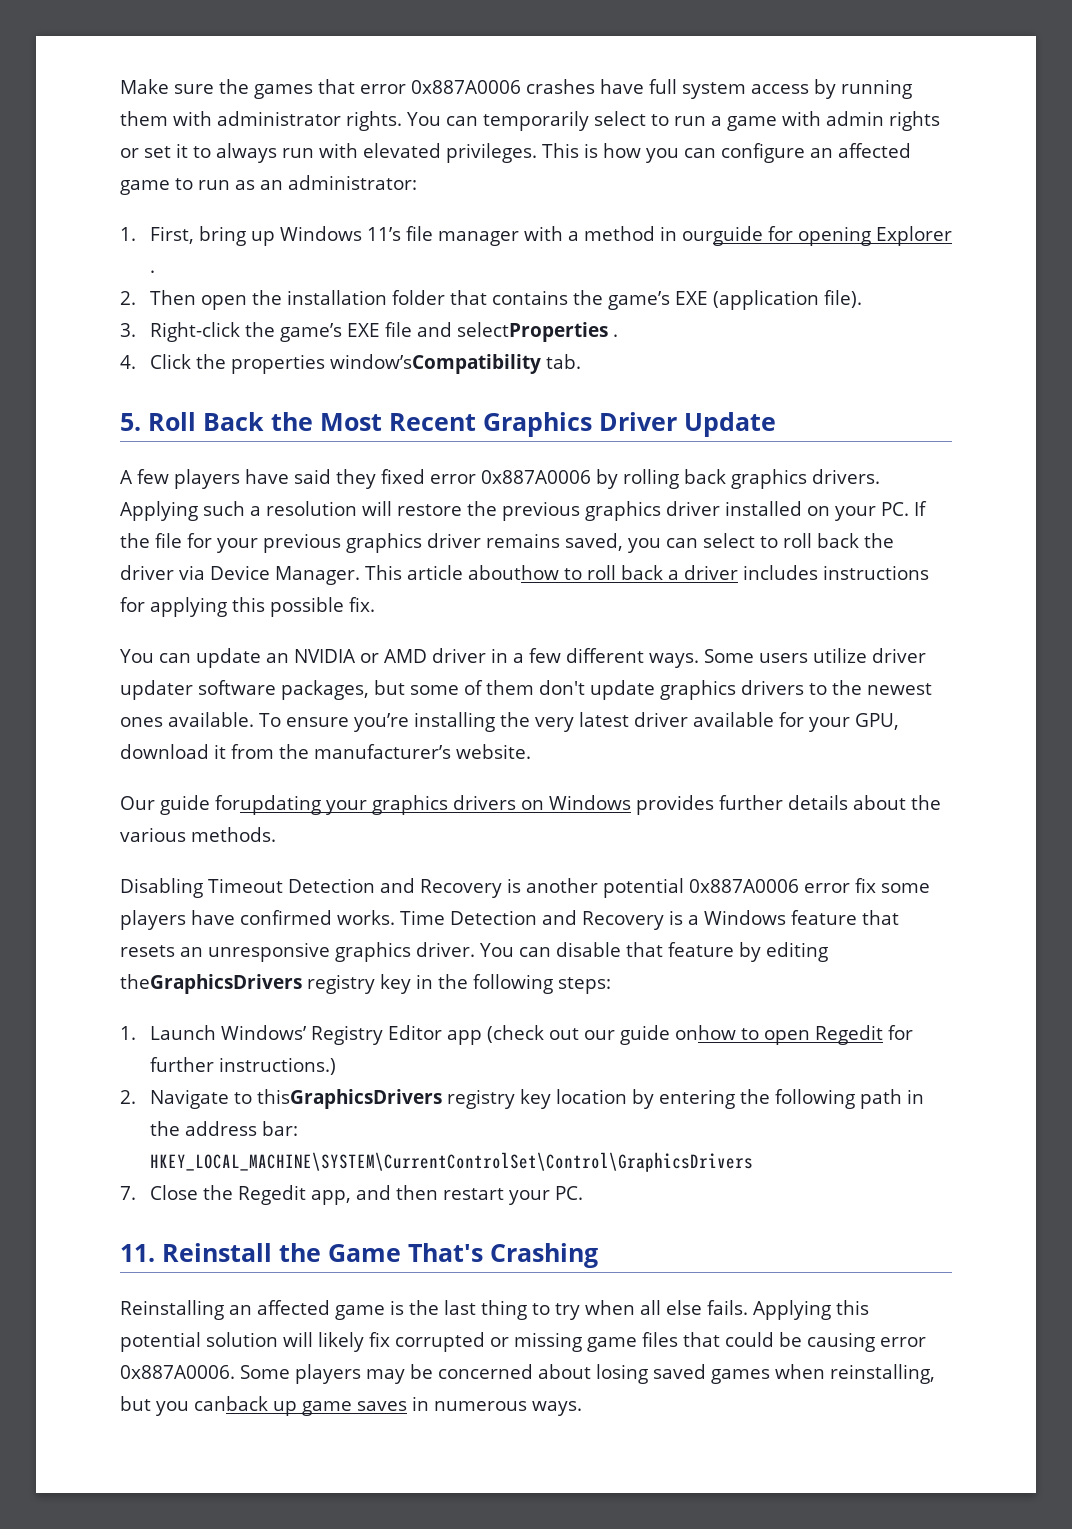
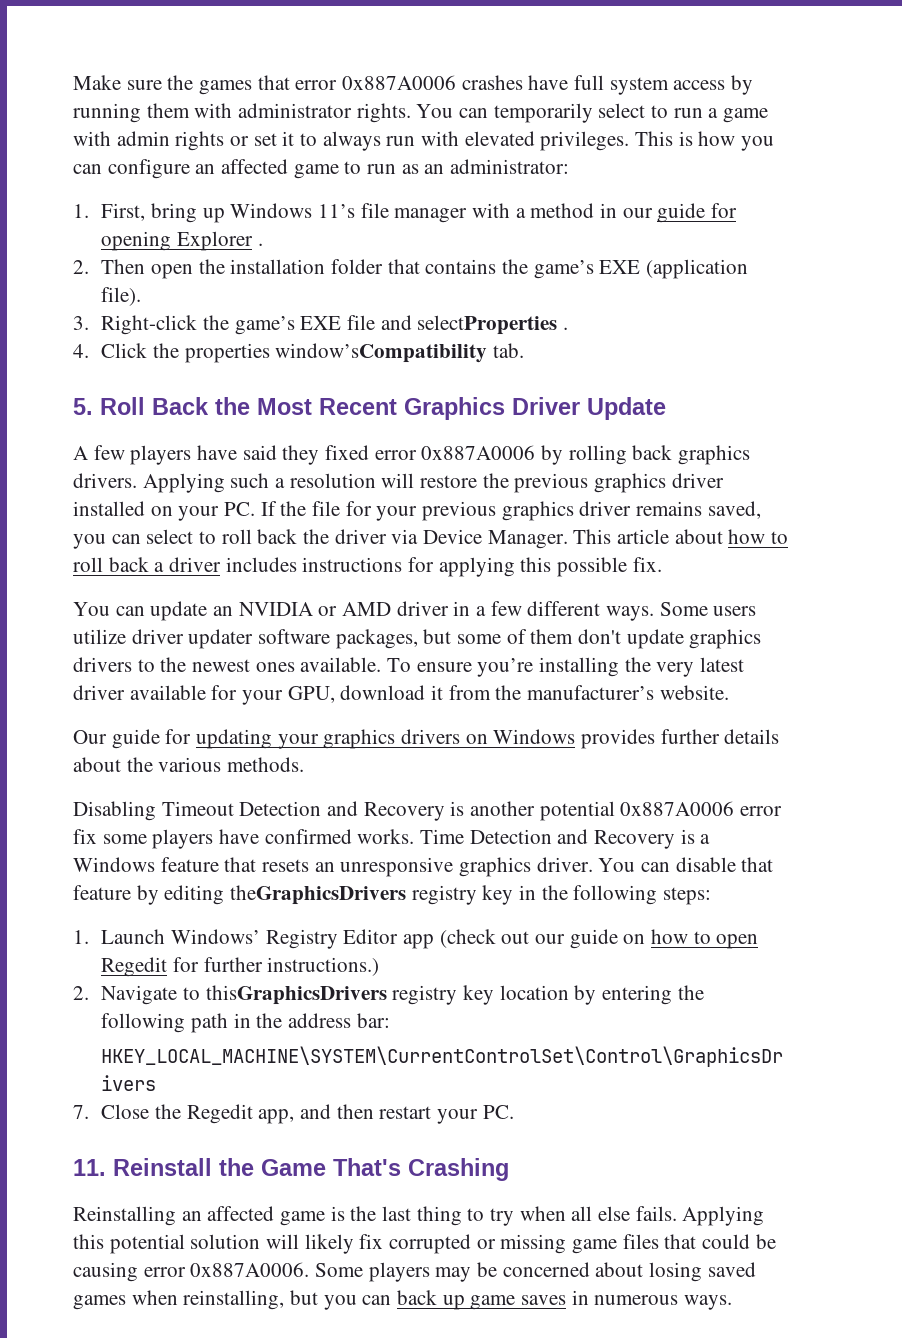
- 1. First, bring up Windows 11’s file manager with a method in ourguide for opening Explorer .
+ 1. First, bring up Windows 11’s file manager with a method in our guide for opening Explorer .
- This article abouthow to roll back a driver includes instructions for applying this possible fix.
+ This article about how to roll back a driver includes instructions for applying this possible fix.
- Our guide forupdating your graphics drivers on Windows provides further details about the various methods.
+ Our guide for updating your graphics drivers on Windows provides further details about the various methods.
- 1. Launch Windows’ Registry Editor app (check out our guide onhow to open Regedit for further instructions.)
+ 1. Launch Windows’ Registry Editor app (check out our guide on how to open Regedit for further instructions.)
- Some players may be concerned about losing saved games when reinstalling, but you canback up game saves in numerous ways.
+ Some players may be concerned about losing saved games when reinstalling, but you can back up game saves in numerous ways.

